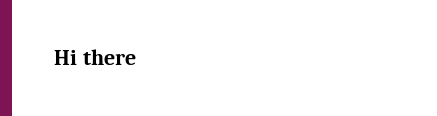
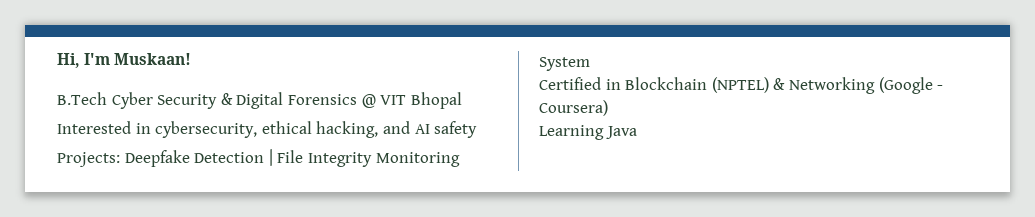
- Hi there
+ Hi, I'm Muskaan!
+ B.Tech Cyber Security & Digital Forensics @ VIT Bhopal
+ Interested in cybersecurity, ethical hacking, and AI safety
+ Projects: Deepfake Detection | File Integrity Monitoring System
+ Certified in Blockchain (NPTEL) & Networking (Google - Coursera)
+ Learning Java

